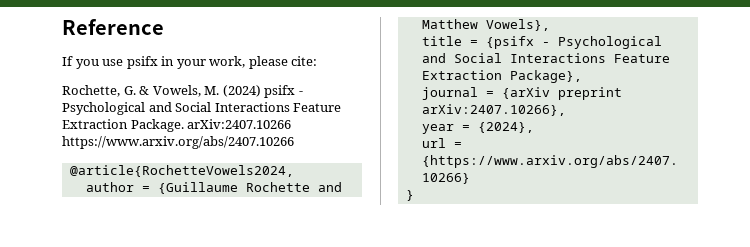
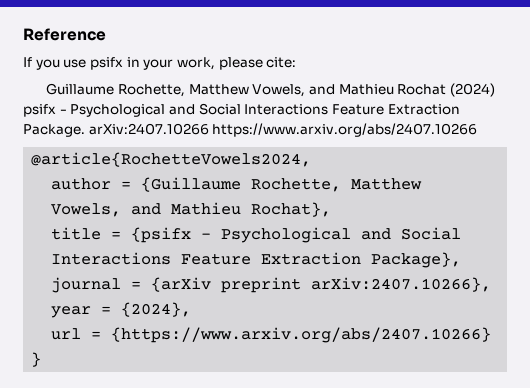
- Rochette, G. & Vowels, M. (2024) psifx - Psychological and Social Interactions Feature Extraction Package. arXiv:2407.10266 https://www.arxiv.org/abs/2407.10266
+ Guillaume Rochette, Matthew Vowels, and Mathieu Rochat (2024) psifx - Psychological and Social Interactions Feature Extraction Package. arXiv:2407.10266 https://www.arxiv.org/abs/2407.10266
- author = {Guillaume Rochette and Matthew Vowels},
+ author = {Guillaume Rochette, Matthew Vowels, and Mathieu Rochat},

